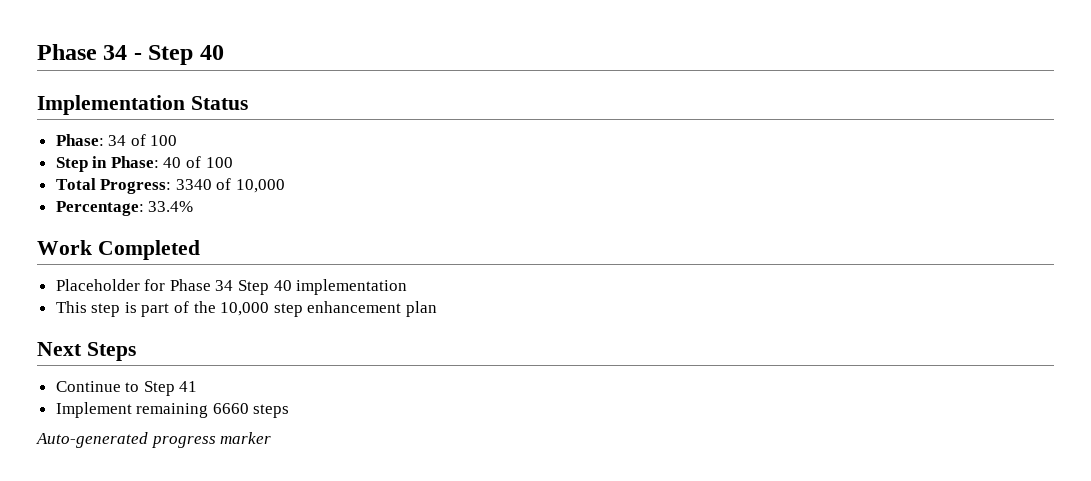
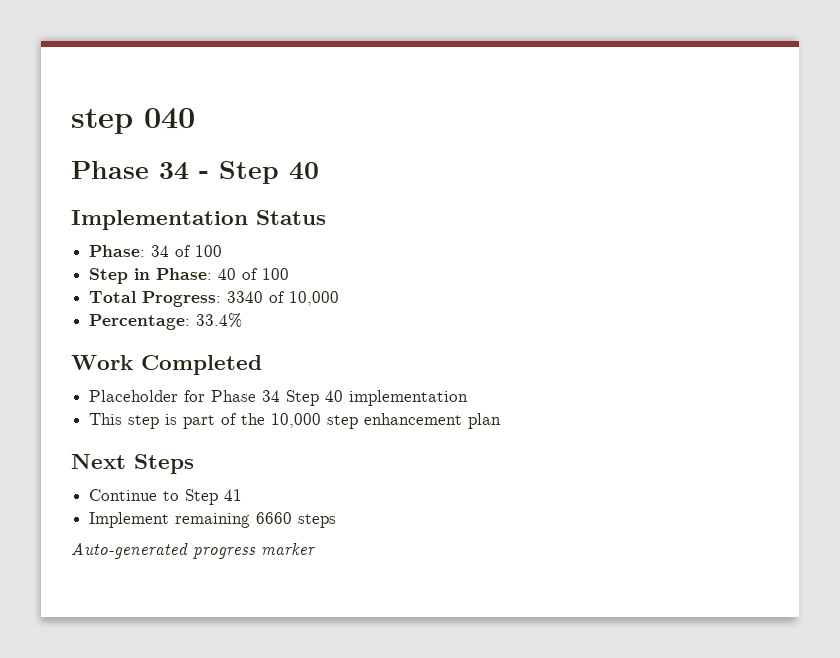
+ step 040

